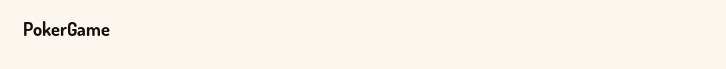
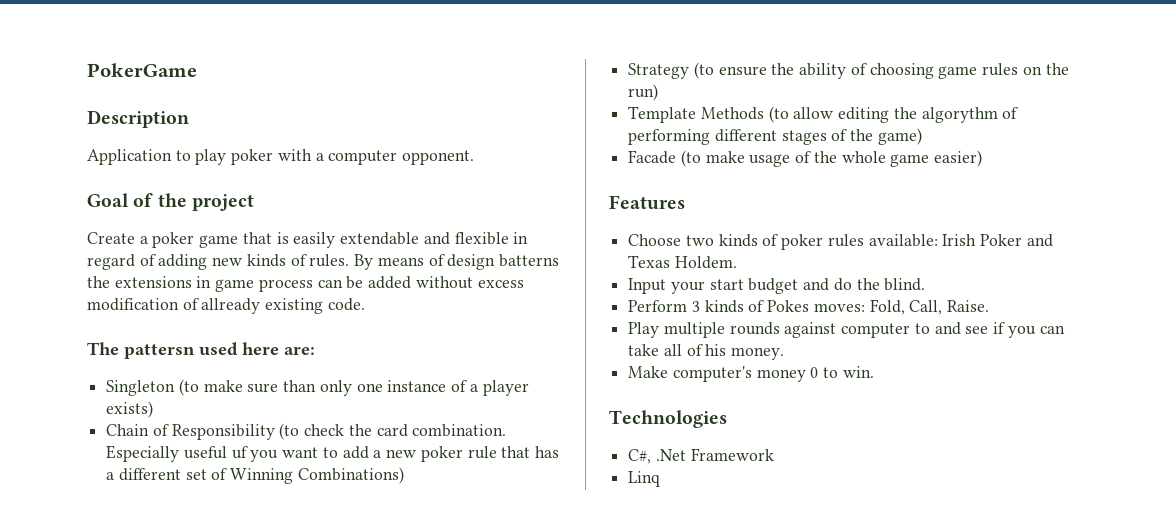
+ Description
+ Application to play poker with a computer opponent.
+ Goal of the project
+ Create a poker game that is easily extendable and flexible in regard of adding new kinds of rules. By means of design batterns the extensions in game process can be added without excess modification of allready existing code.
+ The pattersn used here are:
+ Singleton (to make sure than only one instance of a player exists)
+ Chain of Responsibility (to check the card combination. Especially useful uf you want to add a new poker rule that has a different set of Winning Combinations)
+ Strategy (to ensure the ability of choosing game rules on the run)
+ Template Methods (to allow editing the algorythm of performing different stages of the game)
+ Facade (to make usage of the whole game easier)
+ Features
+ Choose two kinds of poker rules available: Irish Poker and Texas Holdem.
+ Input your start budget and do the blind.
+ Perform 3 kinds of Pokes moves: Fold, Call, Raise.
+ Play multiple rounds against computer to and see if you can take all of his money.
+ Make computer's money 0 to win.
+ Technologies
+ C#, .Net Framework
+ Linq

